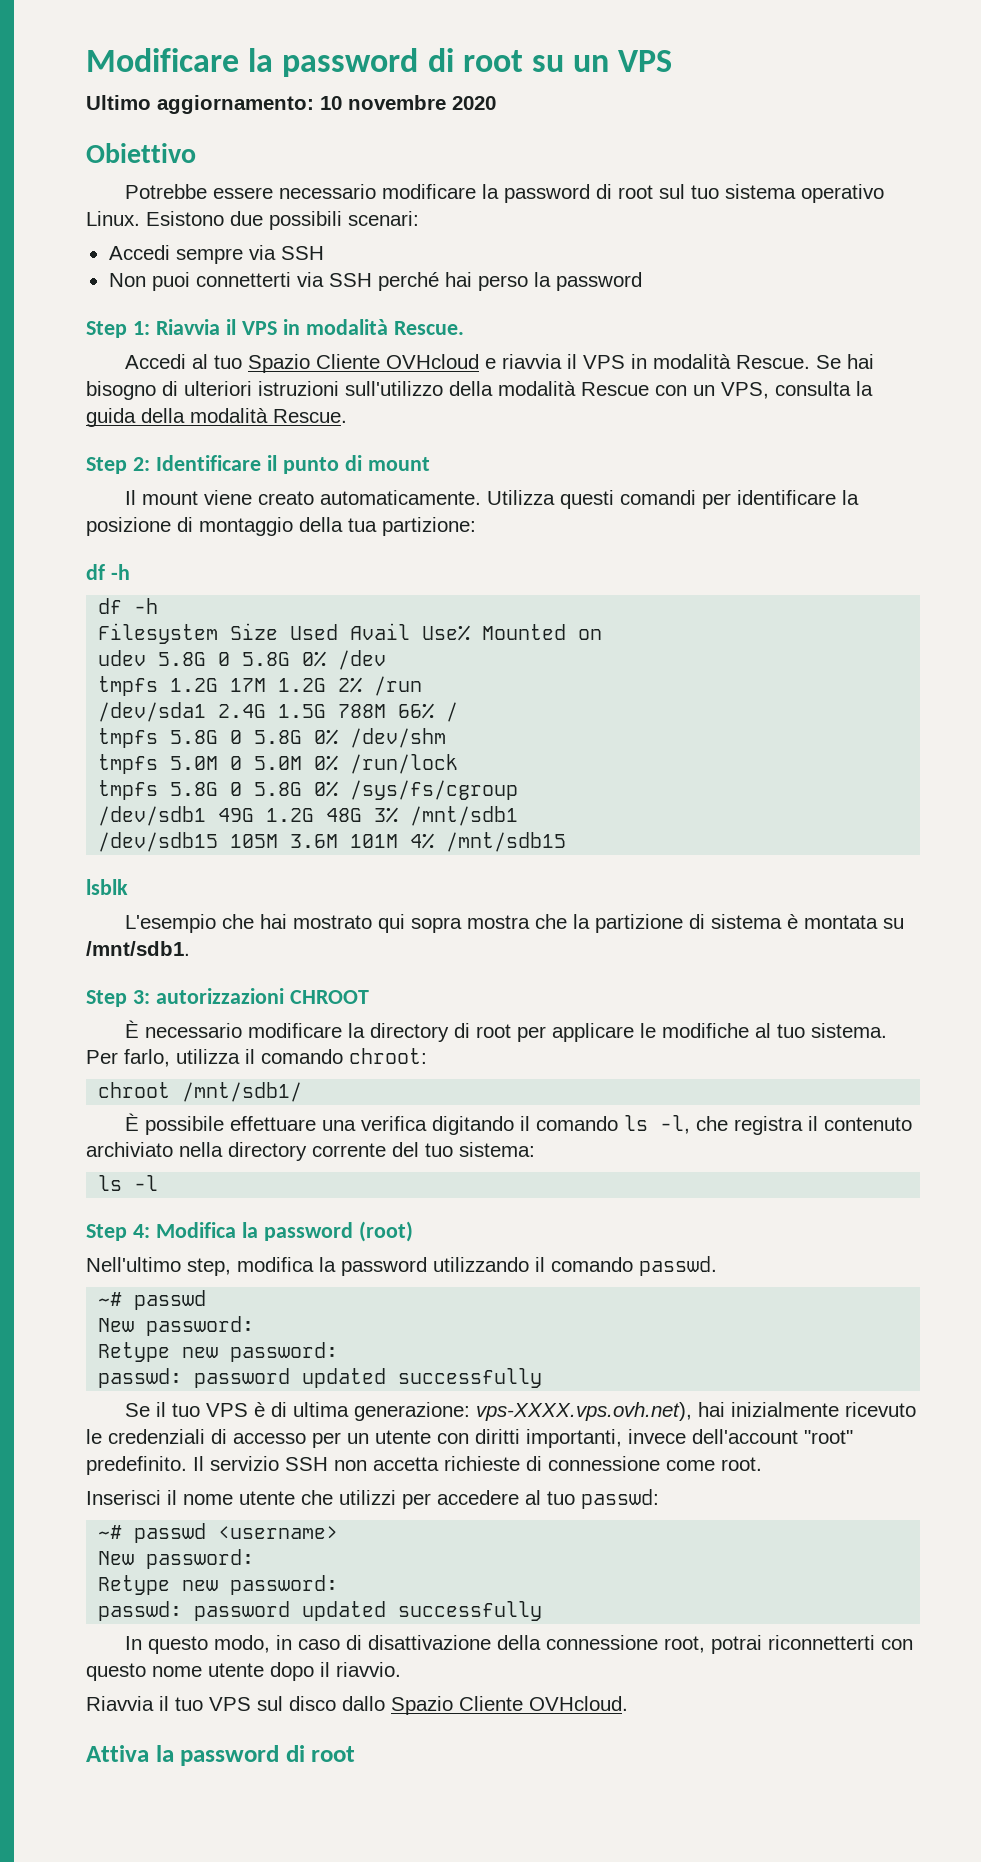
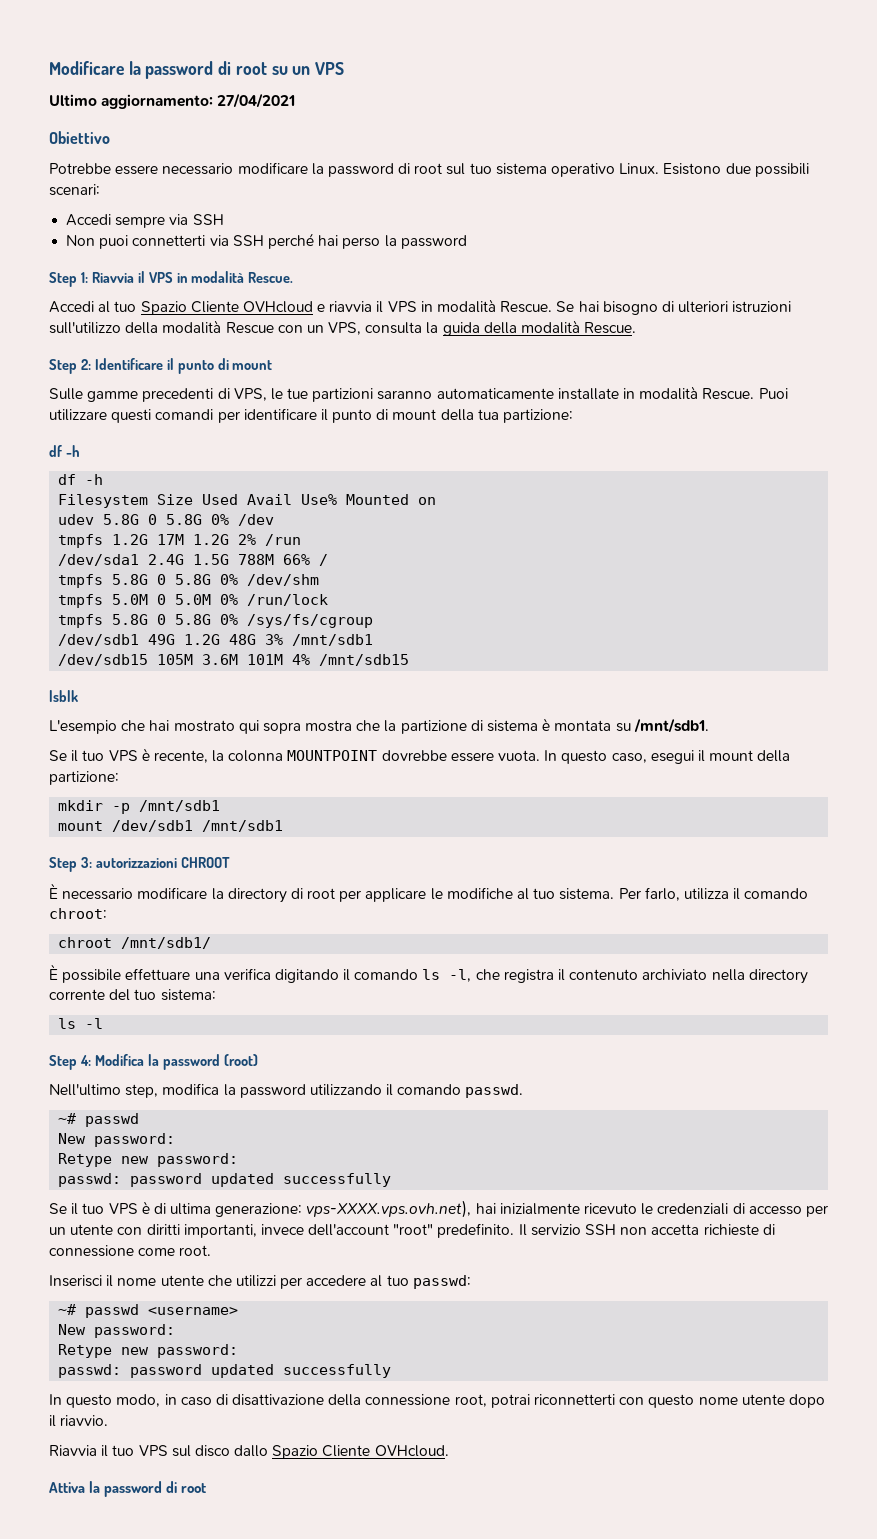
- Ultimo aggiornamento: 10 novembre 2020
+ Ultimo aggiornamento: 27/04/2021
- Il mount viene creato automaticamente. Utilizza questi comandi per identificare la posizione di montaggio della tua partizione:
+ Sulle gamme precedenti di VPS, le tue partizioni saranno automaticamente installate in modalità Rescue. Puoi utilizzare questi comandi per identificare il punto di mount della tua partizione:
+ Se il tuo VPS è recente, la colonna MOUNTPOINT dovrebbe essere vuota. In questo caso, esegui il mount della partizione:
+ mkdir -p /mnt/sdb1
+ mount /dev/sdb1 /mnt/sdb1

